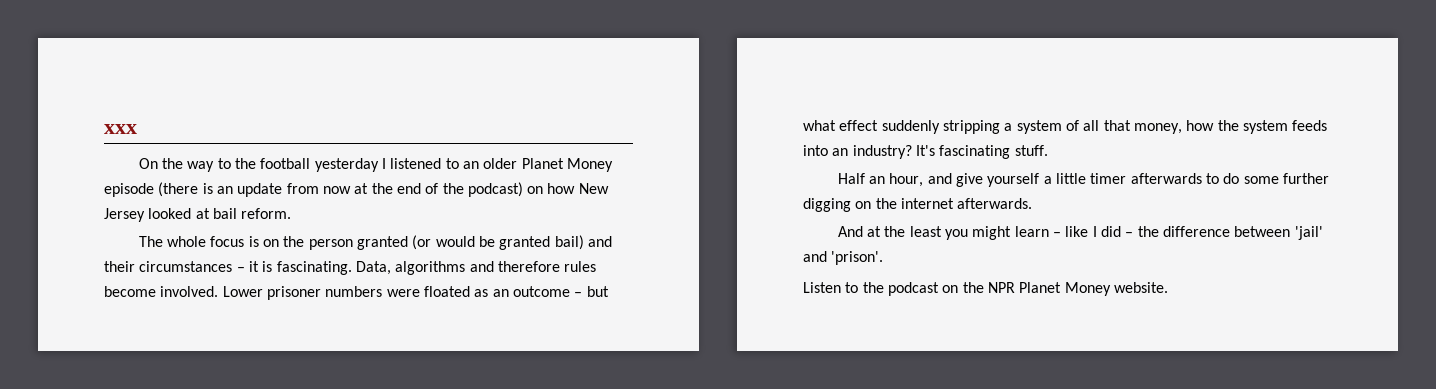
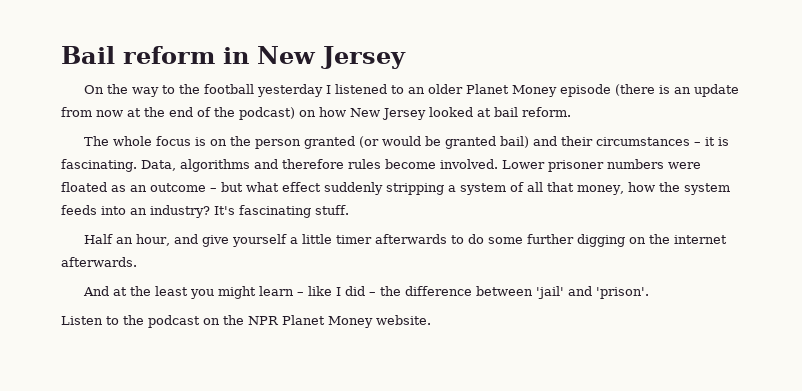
- xxx
+ Bail reform in New Jersey

